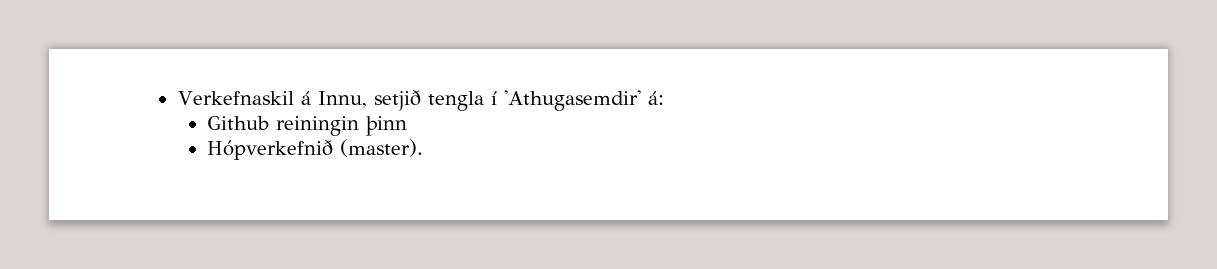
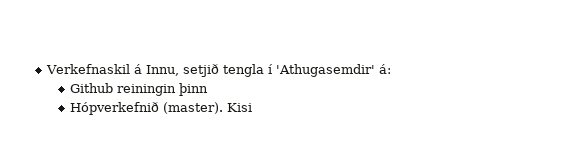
+ Kisi

